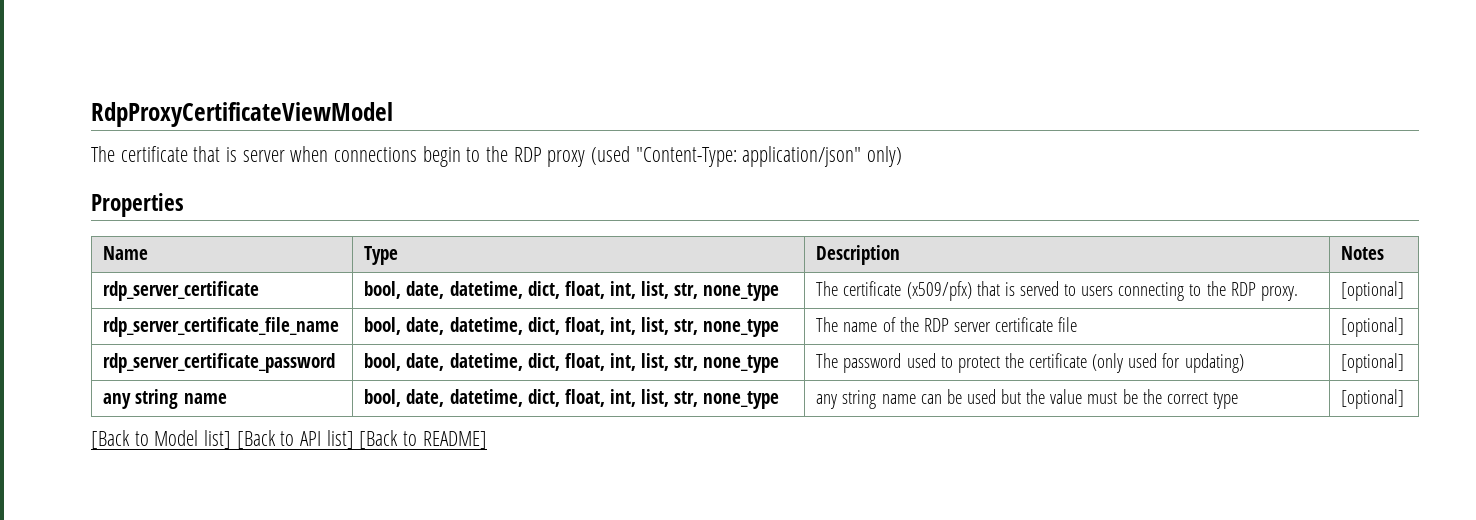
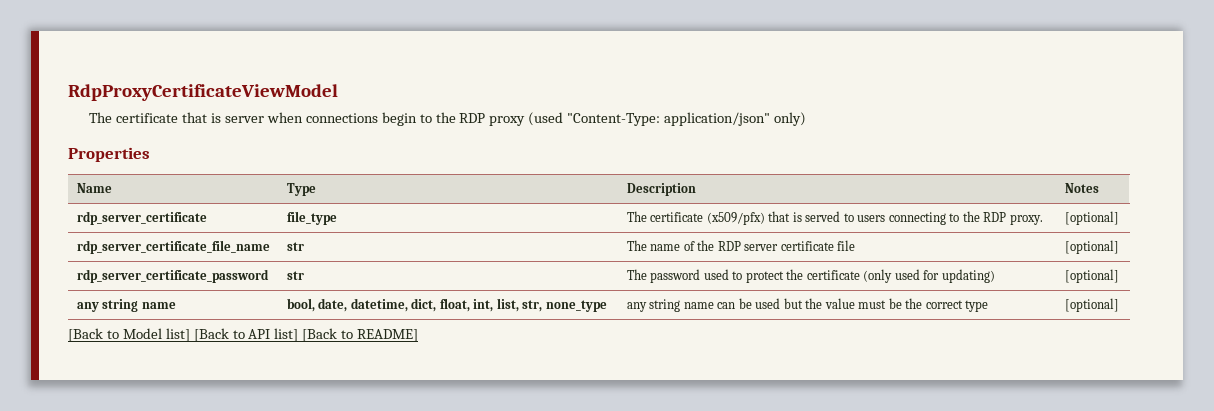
- rdp_server_certificate | bool, date, datetime, dict, float, int, list, str, none_type | The certificate (x509/pfx) that is served to users connecting to the RDP proxy. | [optional]
+ rdp_server_certificate | file_type | The certificate (x509/pfx) that is served to users connecting to the RDP proxy. | [optional]
- rdp_server_certificate_file_name | bool, date, datetime, dict, float, int, list, str, none_type | The name of the RDP server certificate file | [optional]
+ rdp_server_certificate_file_name | str | The name of the RDP server certificate file | [optional]
- rdp_server_certificate_password | bool, date, datetime, dict, float, int, list, str, none_type | The password used to protect the certificate (only used for updating) | [optional]
+ rdp_server_certificate_password | str | The password used to protect the certificate (only used for updating) | [optional]

